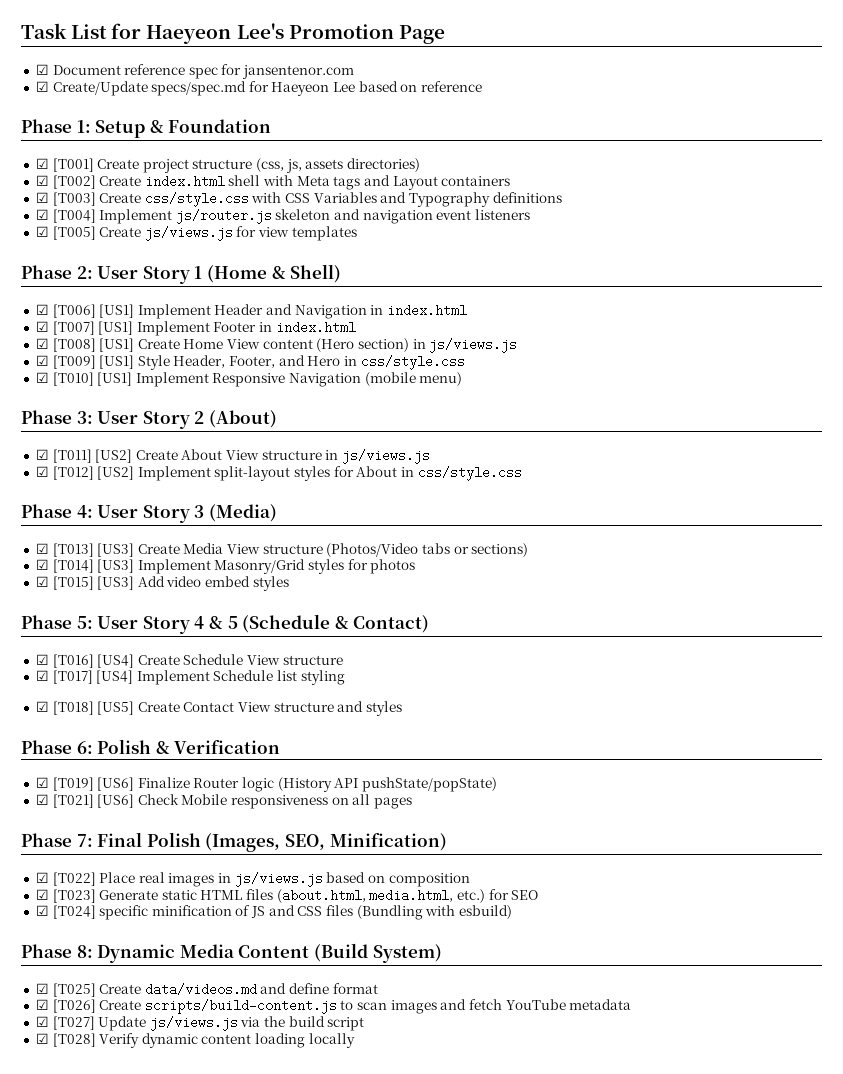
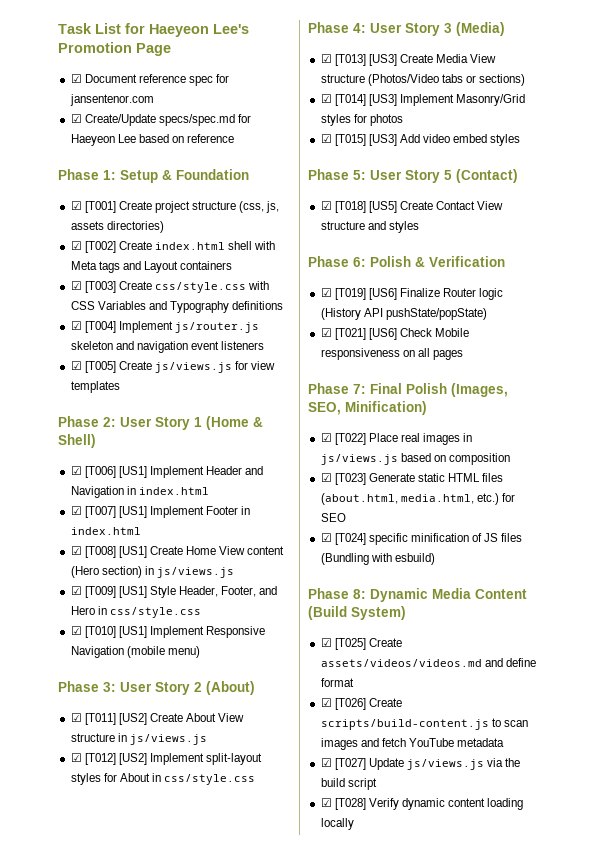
- Phase 5: User Story 4 & 5 (Schedule & Contact)
- ☑ [T016] [US4] Create Schedule View structure
- ☑ [T017] [US4] Implement Schedule list styling
+ Phase 5: User Story 5 (Contact)
- ☑ [T024] specific minification of JS and CSS files (Bundling with esbuild)
+ ☑ [T024] specific minification of JS files (Bundling with esbuild)
- ☑ [T025] Create data/videos.md and define format
+ ☑ [T025] Create assets/videos/videos.md and define format

